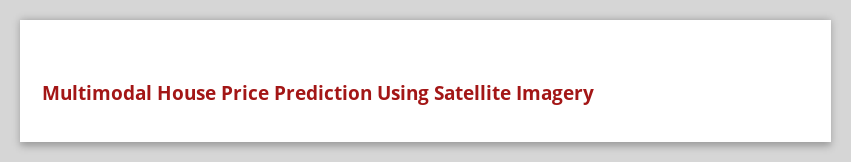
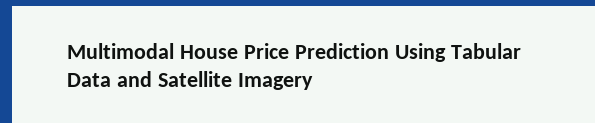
- Multimodal House Price Prediction Using Satellite Imagery
+ Multimodal House Price Prediction Using Tabular Data and Satellite Imagery

